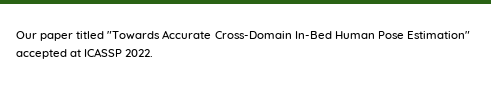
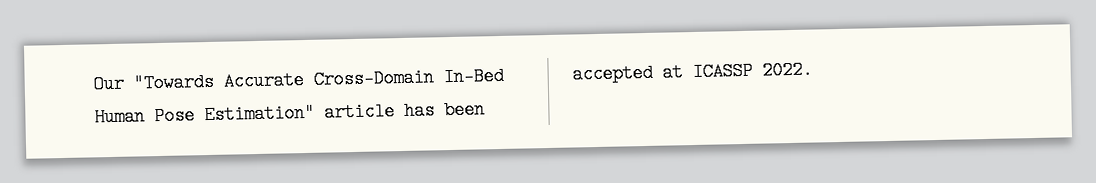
- Our paper titled "Towards Accurate Cross-Domain In-Bed Human Pose Estimation" accepted at ICASSP 2022.
+ Our "Towards Accurate Cross-Domain In-Bed Human Pose Estimation" article has been accepted at ICASSP 2022.

